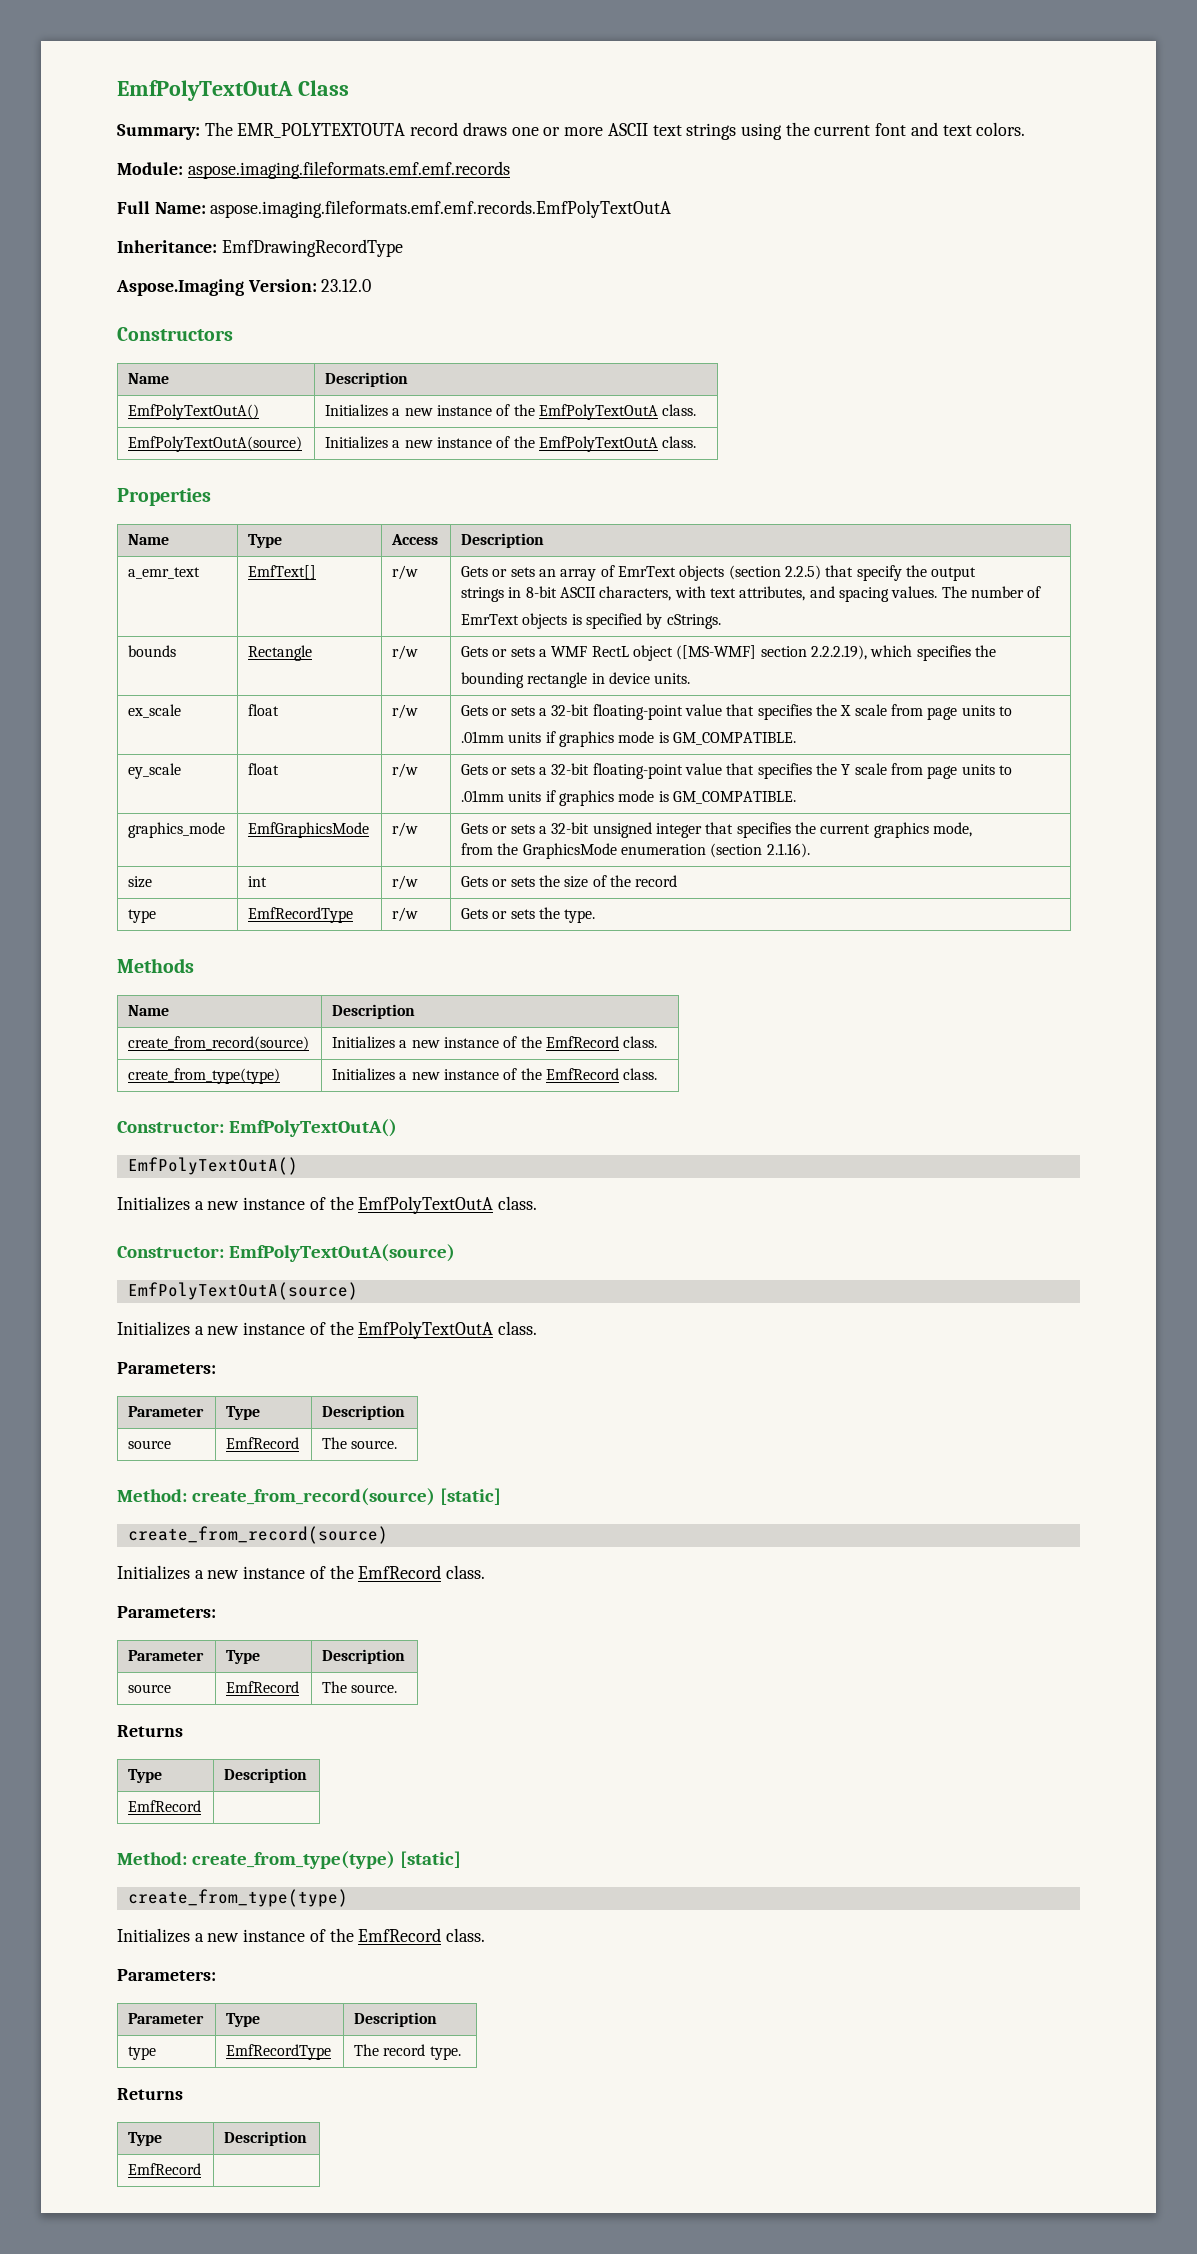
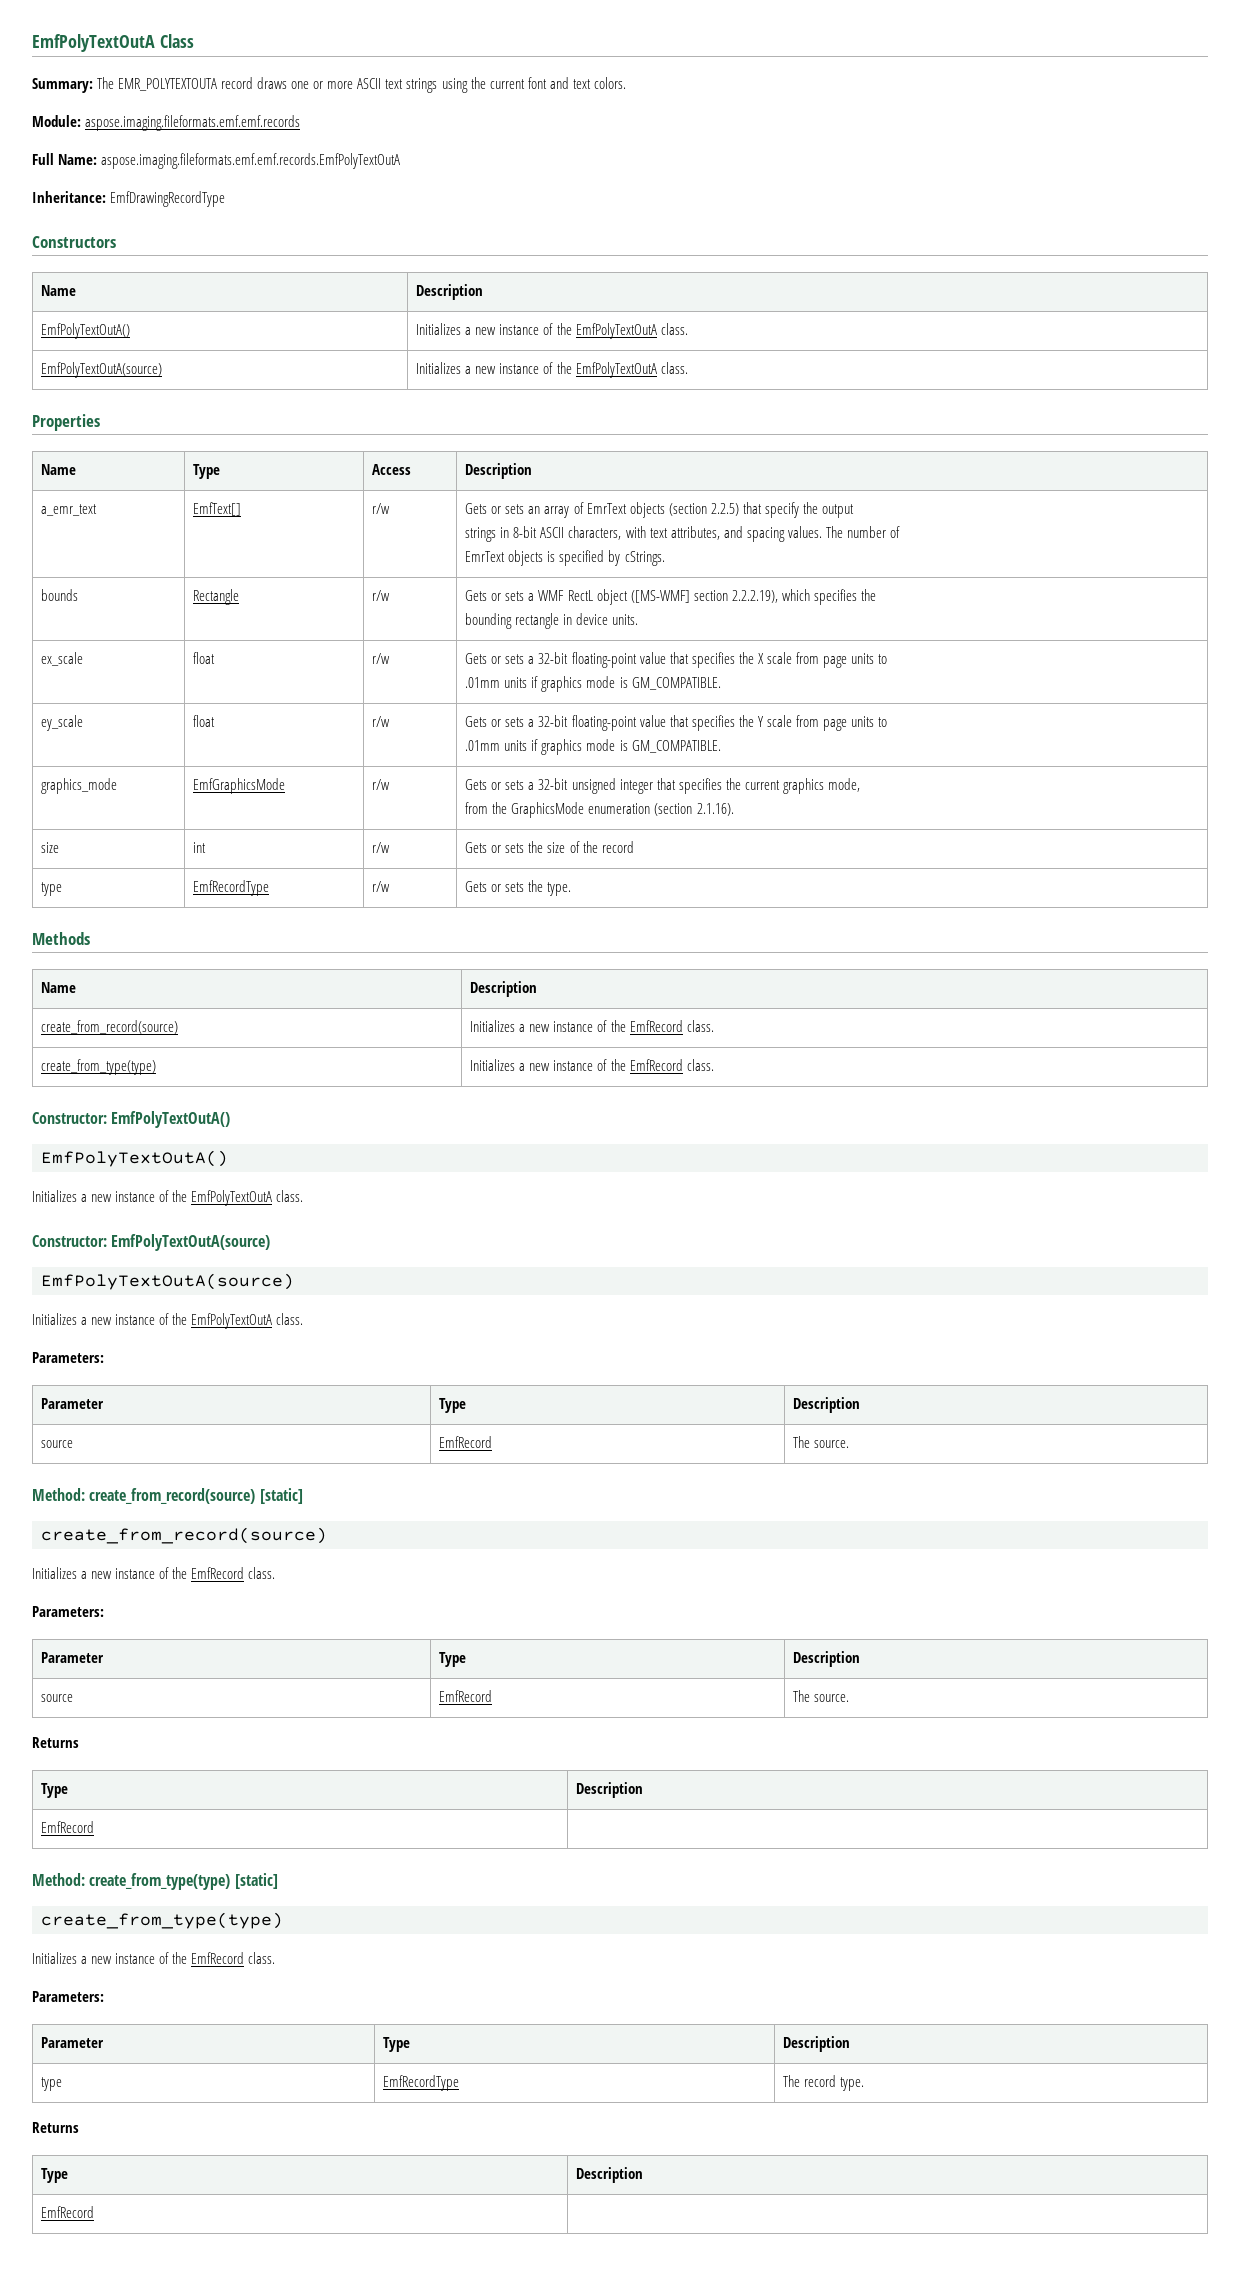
- Aspose.Imaging Version: 23.12.0

